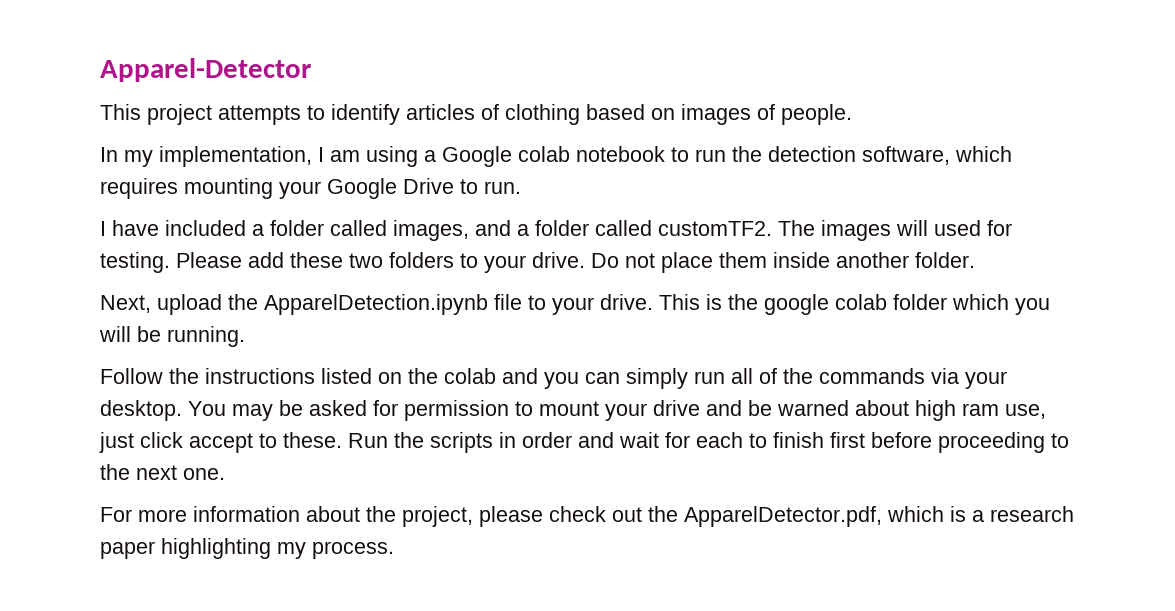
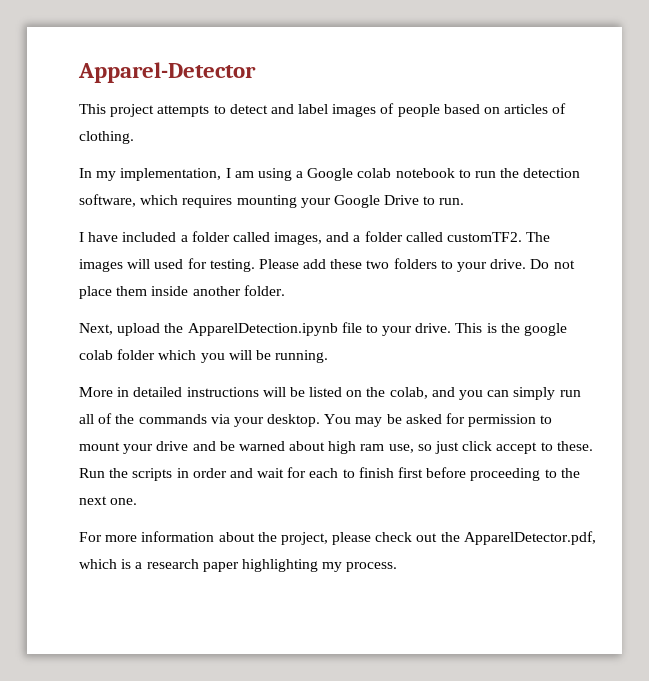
- This project attempts to identify articles of clothing based on images of people.
+ This project attempts to detect and label images of people based on articles of clothing.
- Follow the instructions listed on the colab and you can simply run all of the commands via your desktop.
+ More in detailed instructions will be listed on the colab, and you can simply run all of the commands via your desktop.
- You may be asked for permission to mount your drive and be warned about high ram use, just click accept to these.
+ You may be asked for permission to mount your drive and be warned about high ram use, so just click accept to these.

